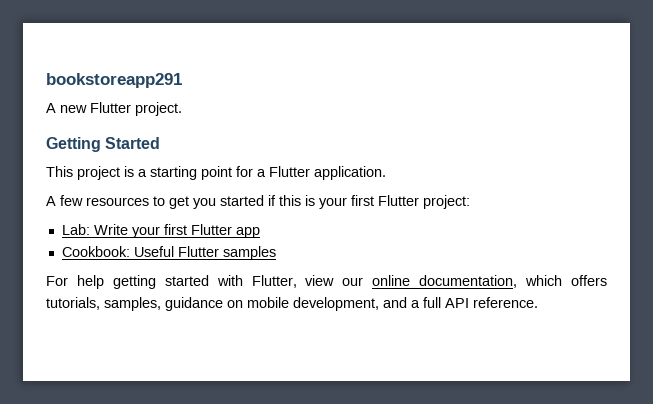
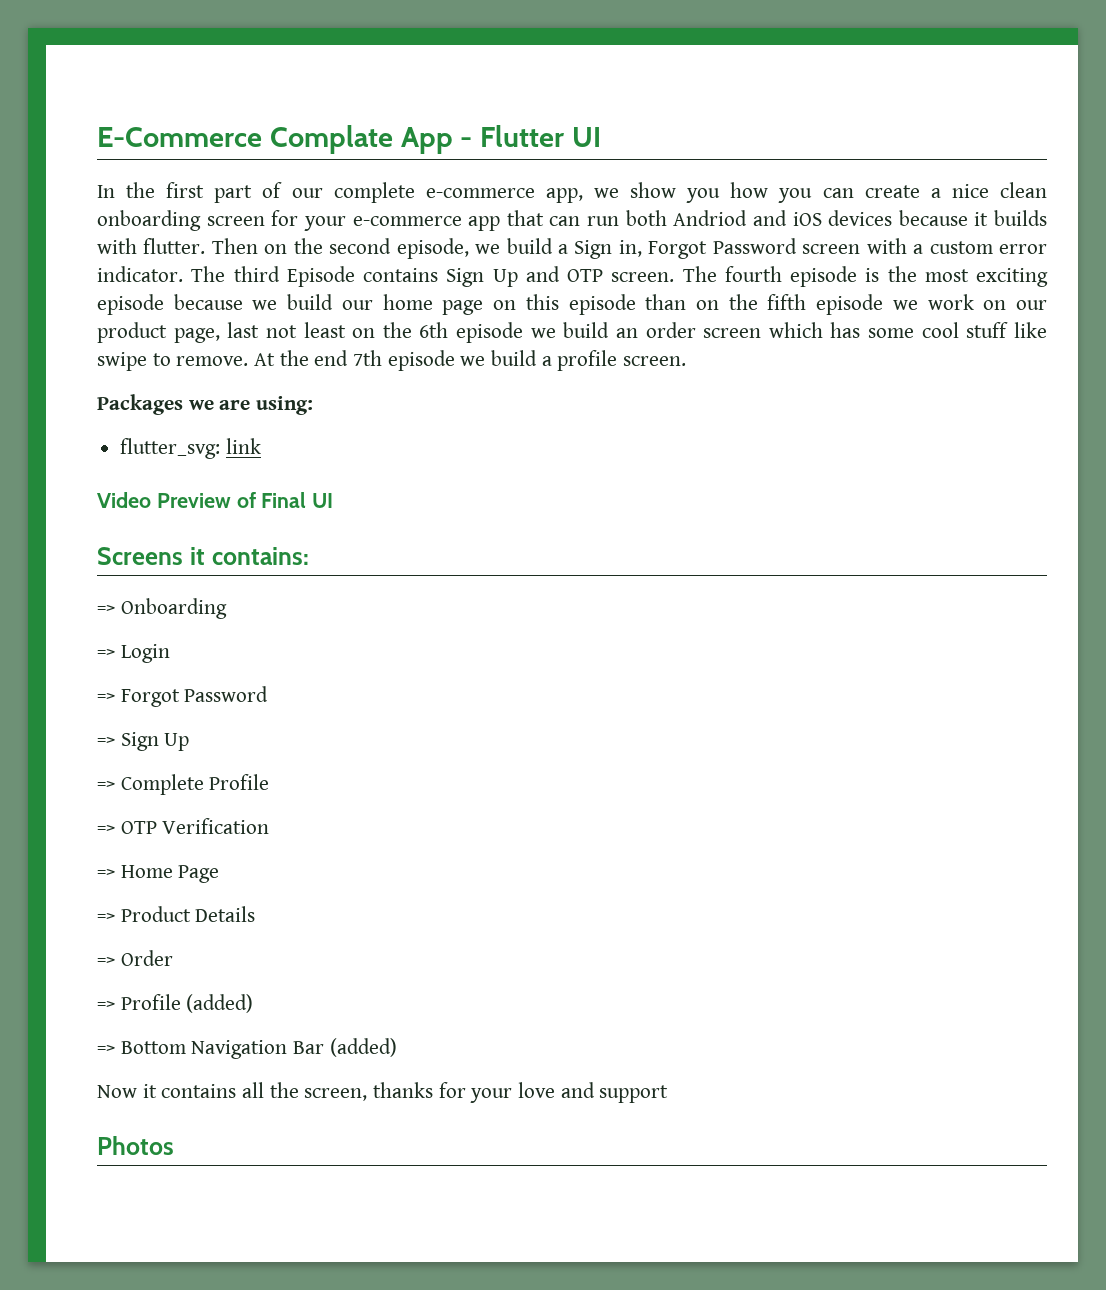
- bookstoreapp291
- A new Flutter project.
- Getting Started
- This project is a starting point for a Flutter application.
- A few resources to get you started if this is your first Flutter project:
- Lab: Write your first Flutter app
- Cookbook: Useful Flutter samples
- For help getting started with Flutter, view our online documentation, which offers tutorials, samples, guidance on mobile development, and a full API reference.
+ E-Commerce Complate App - Flutter UI
+ In the first part of our complete e-commerce app, we show you how you can create a nice clean onboarding screen for your e-commerce app that can run both Andriod and iOS devices because it builds with flutter. Then on the second episode, we build a Sign in, Forgot Password screen with a custom error indicator. The third Episode contains Sign Up and OTP screen. The fourth episode is the most exciting episode because we build our home page on this episode than on the fifth episode we work on our product page, last not least on the 6th episode we build an order screen which has some cool stuff like swipe to remove. At the end 7th episode we build a profile screen.
+ Packages we are using:
+ flutter_svg: link
+ Video Preview of Final UI
+ Screens it contains:
+ => Onboarding
+ => Login
+ => Forgot Password
+ => Sign Up
+ => Complete Profile
+ => OTP Verification
+ => Home Page
+ => Product Details
+ => Order
+ => Profile (added)
+ => Bottom Navigation Bar (added)
+ Now it contains all the screen, thanks for your love and support
+ Photos

